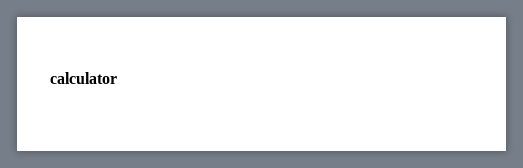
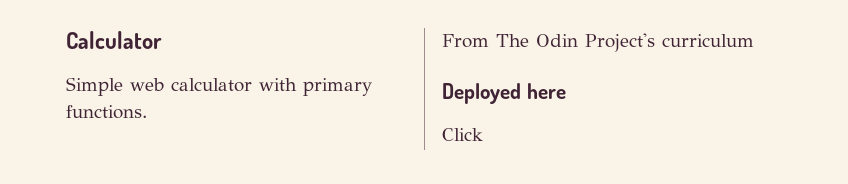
- calculator
+ Calculator
+ Simple web calculator with primary functions.
+ From The Odin Project's curriculum
+ Deployed here
+ Click

